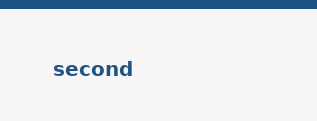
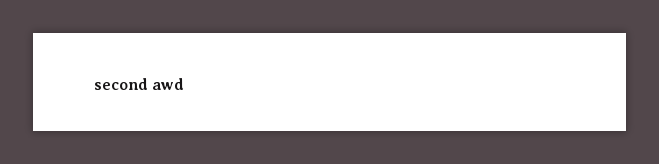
- second
+ second awd

